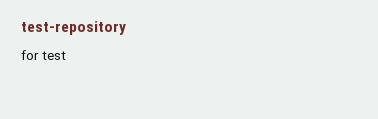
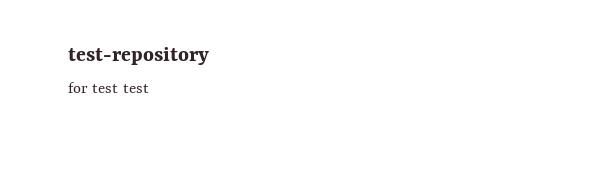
- for test
+ for test test

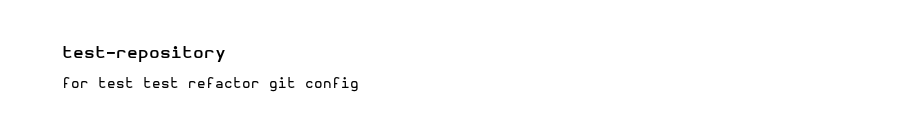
- for test test
+ for test test refactor git config

